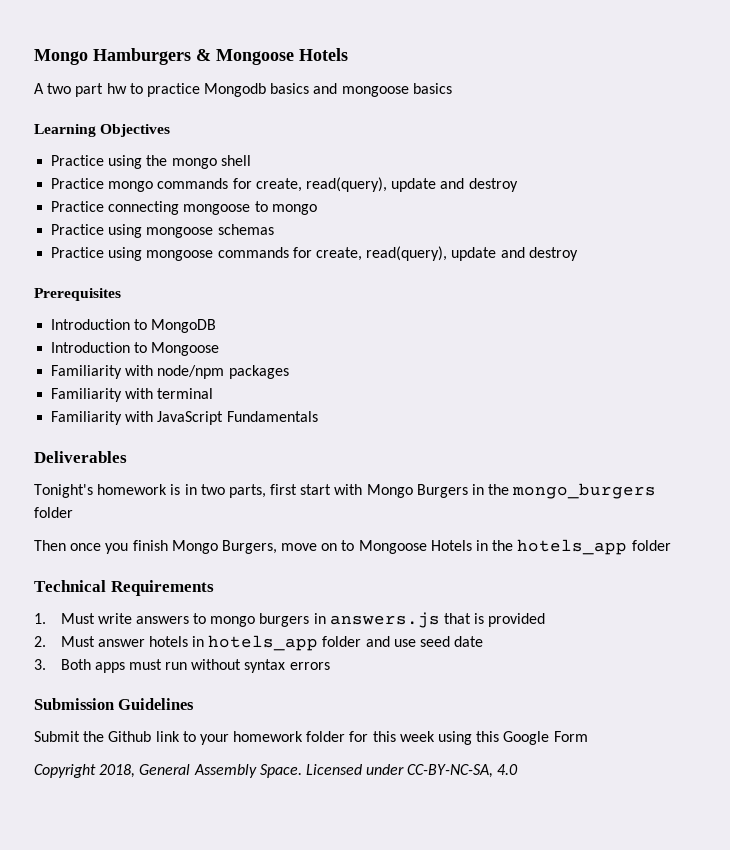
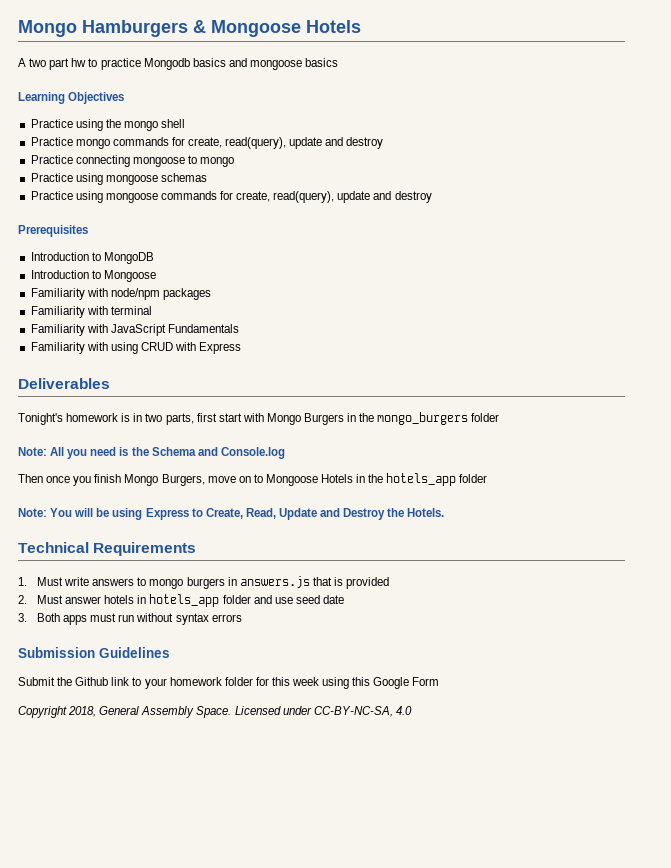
+ Familiarity with using CRUD with Express
+ Note: All you need is the Schema and Console.log
+ Note: You will be using Express to Create, Read, Update and Destroy the Hotels.

